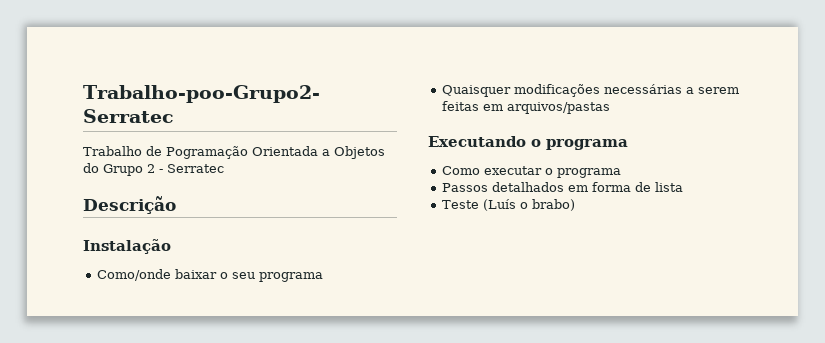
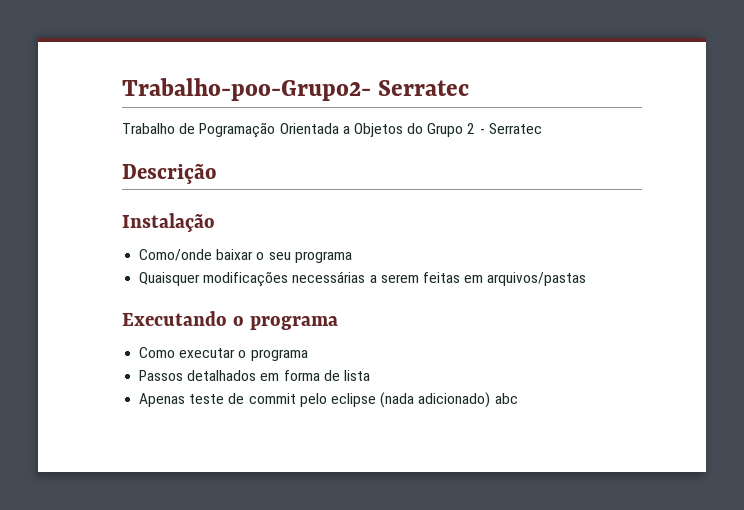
- Teste (Luís o brabo)
+ Apenas teste de commit pelo eclipse (nada adicionado) abc

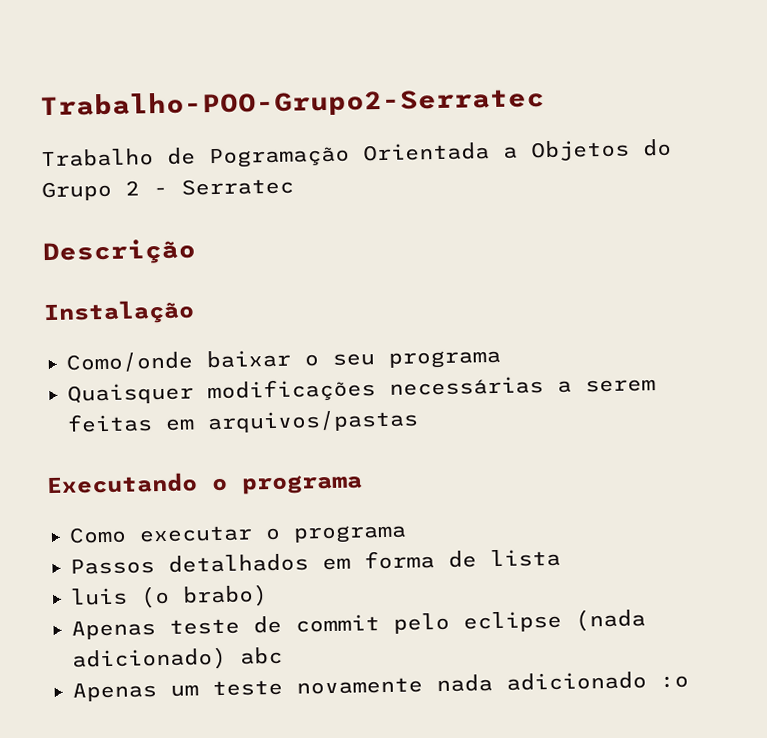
- Trabalho-poo-Grupo2- Serratec
+ Trabalho-POO-Grupo2-Serratec
+ luis (o brabo)
+ Apenas um teste novamente nada adicionado :o

